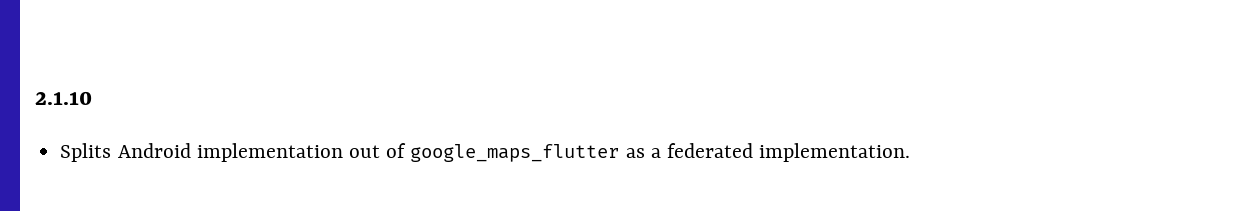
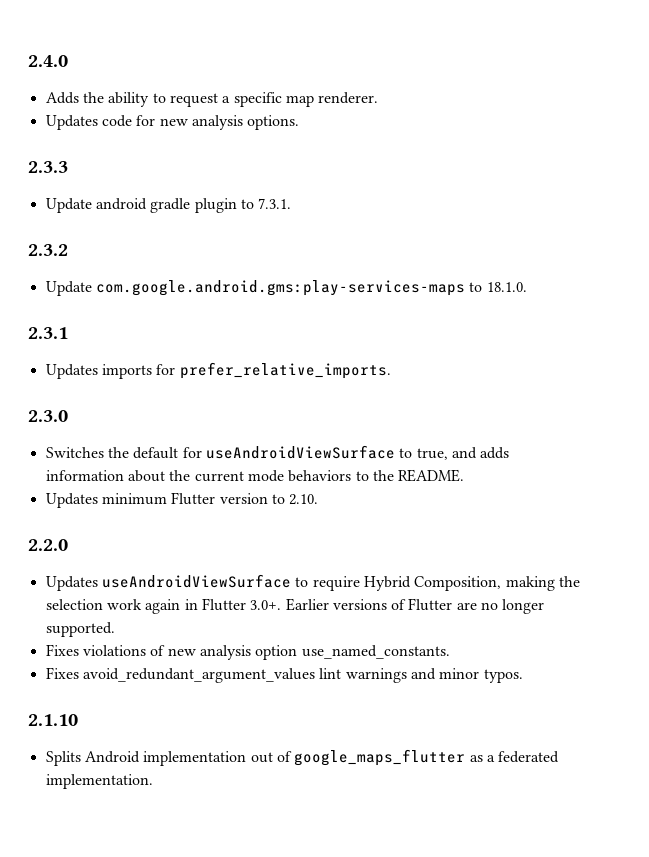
+ 2.4.0
+ Adds the ability to request a specific map renderer.
+ Updates code for new analysis options.
+ 2.3.3
+ Update android gradle plugin to 7.3.1.
+ 2.3.2
+ Update com.google.android.gms:play-services-maps to 18.1.0.
+ 2.3.1
+ Updates imports for prefer_relative_imports.
+ 2.3.0
+ Switches the default for useAndroidViewSurface to true, and adds information about the current mode behaviors to the README.
+ Updates minimum Flutter version to 2.10.
+ 2.2.0
+ Updates useAndroidViewSurface to require Hybrid Composition, making the selection work again in Flutter 3.0+. Earlier versions of Flutter are no longer supported.
+ Fixes violations of new analysis option use_named_constants.
+ Fixes avoid_redundant_argument_values lint warnings and minor typos.

